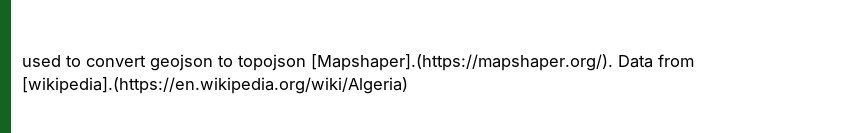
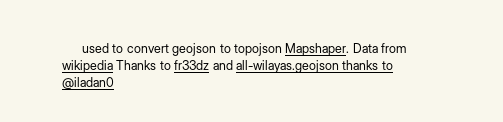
- used to convert geojson to topojson [Mapshaper].(https://mapshaper.org/). Data from [wikipedia].(https://en.wikipedia.org/wiki/Algeria)
+ used to convert geojson to topojson Mapshaper. Data from wikipedia Thanks to fr33dz and all-wilayas.geojson thanks to @iladan0

